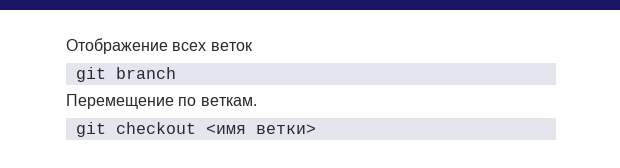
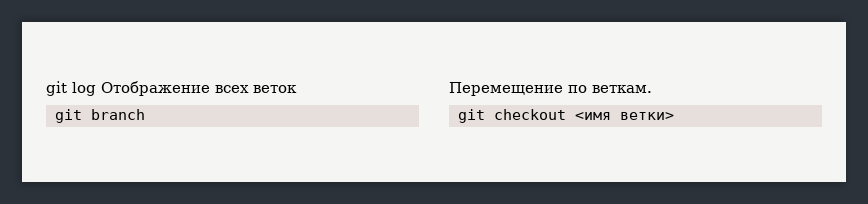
- Отображение всех веток
+ git log Отображение всех веток

